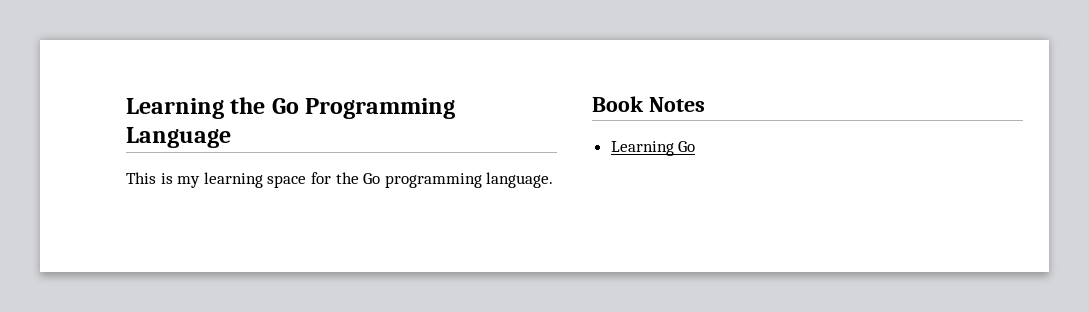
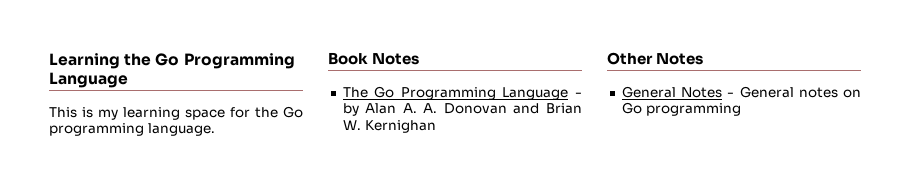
- Learning Go
+ The Go Programming Language - by Alan A. A. Donovan and Brian W. Kernighan
+ Other Notes
+ General Notes - General notes on Go programming

